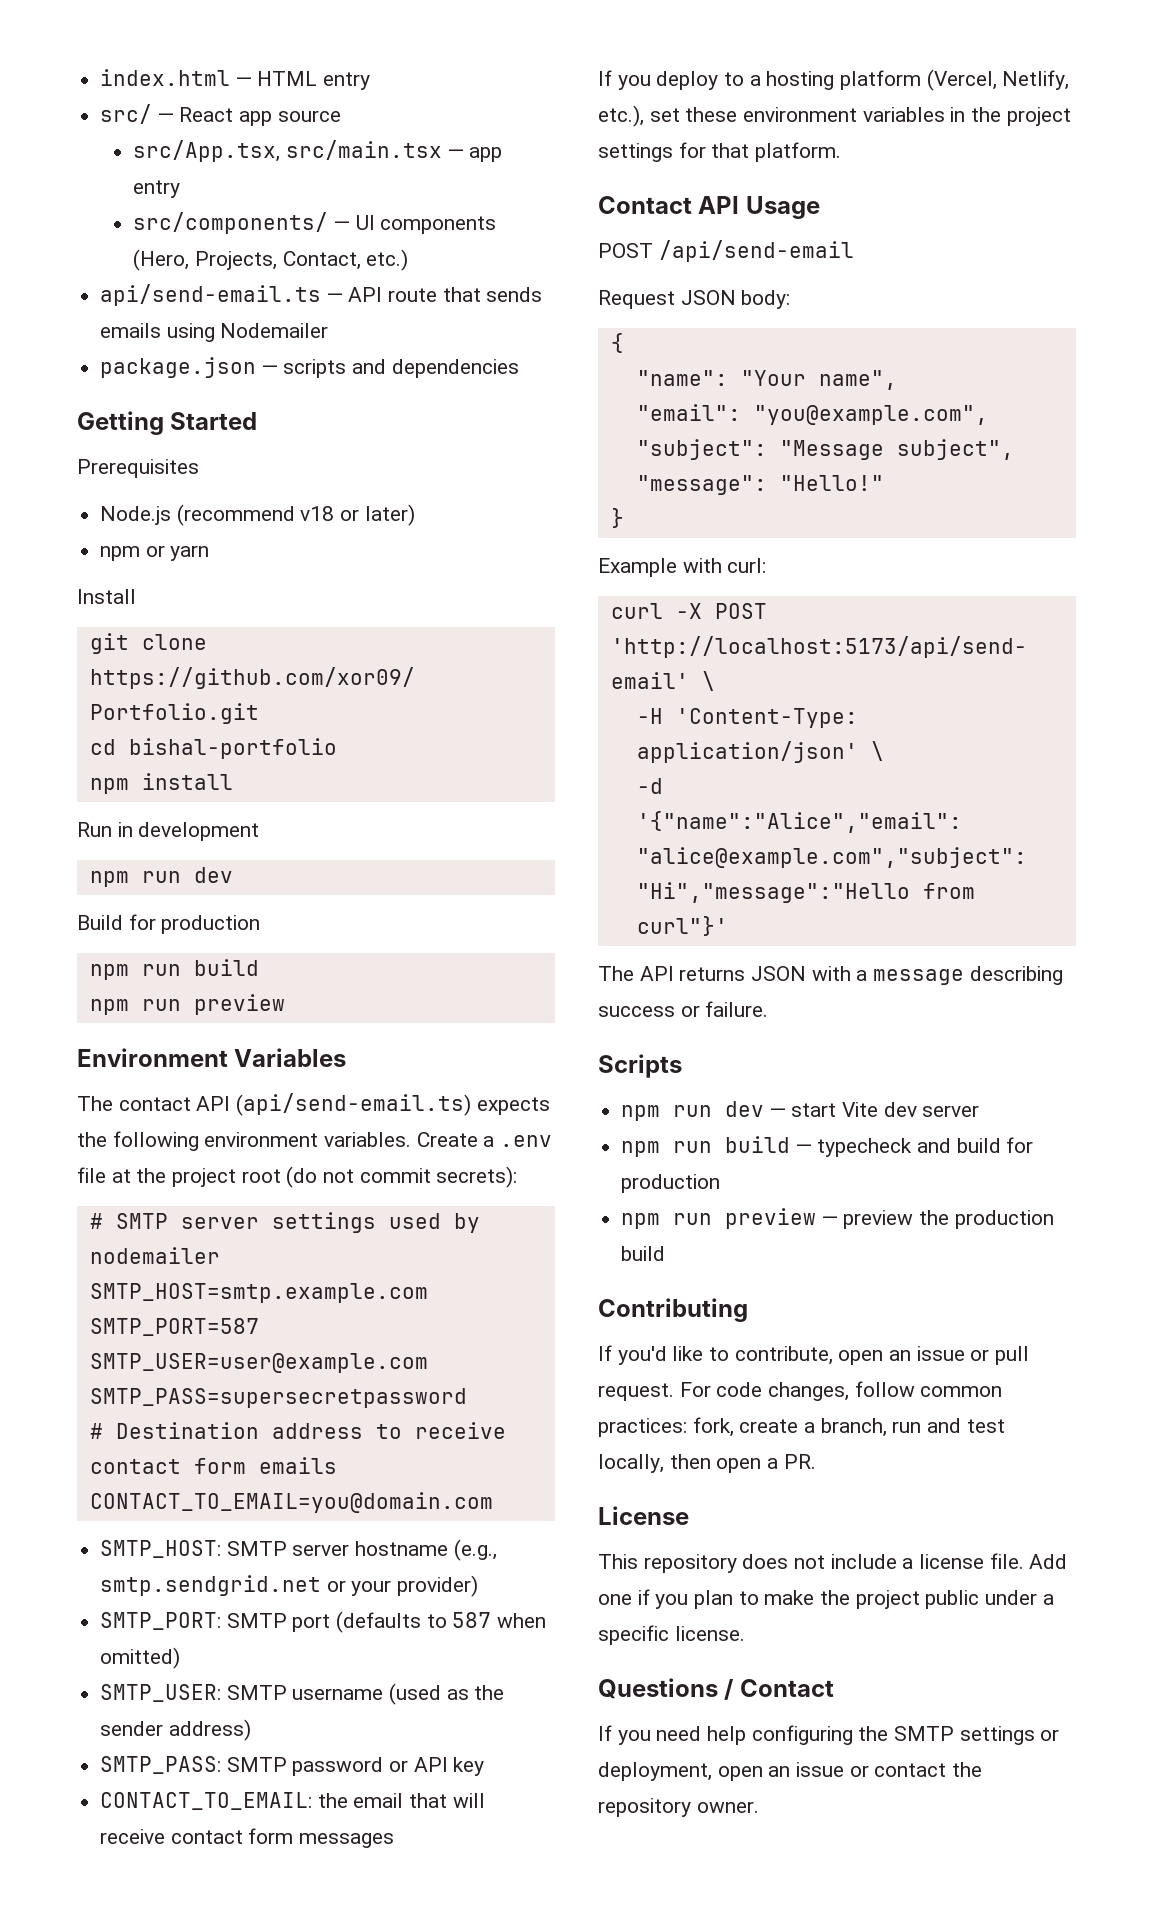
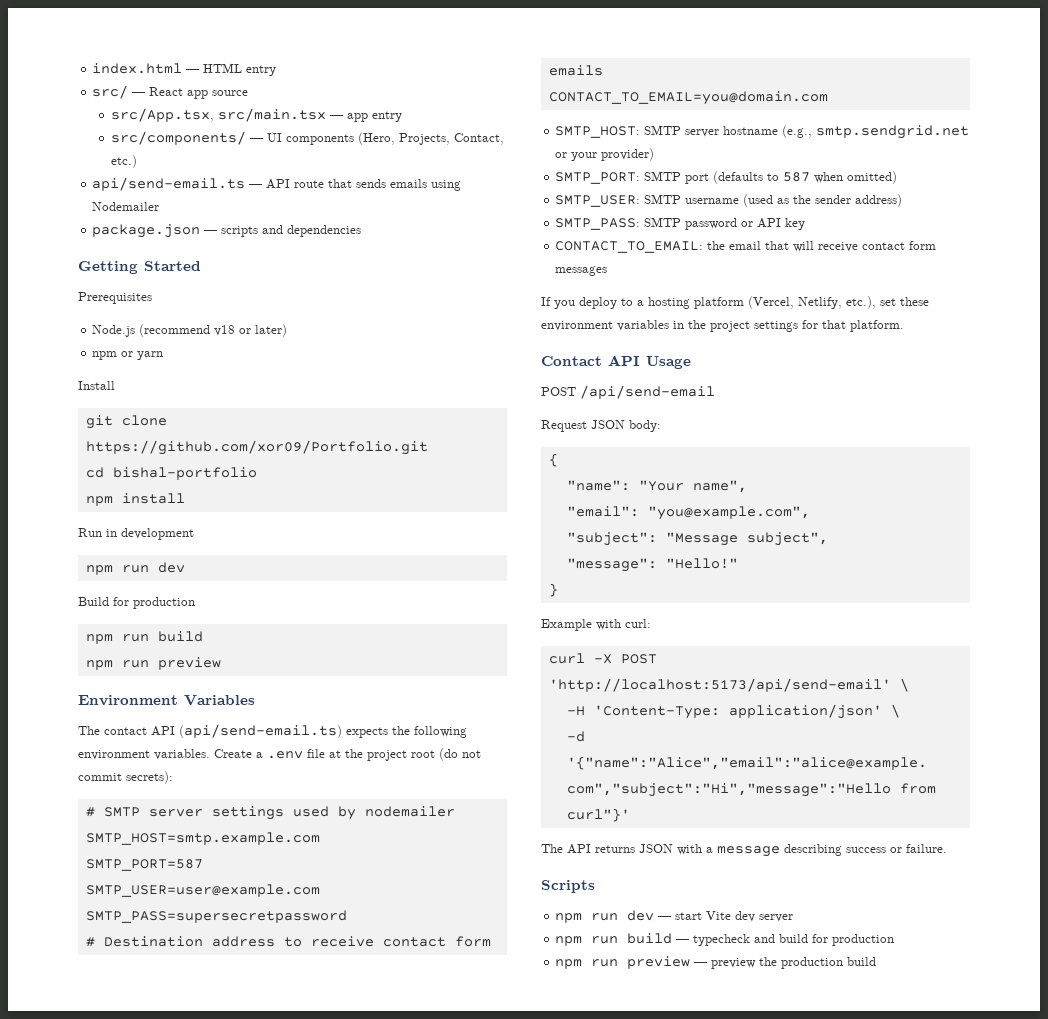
- Contributing
- If you'd like to contribute, open an issue or pull request. For code changes, follow common practices: fork, create a branch, run and test locally, then open a PR.
- License
- This repository does not include a license file. Add one if you plan to make the project public under a specific license.
- Questions / Contact
- If you need help configuring the SMTP settings or deployment, open an issue or contact the repository owner.

